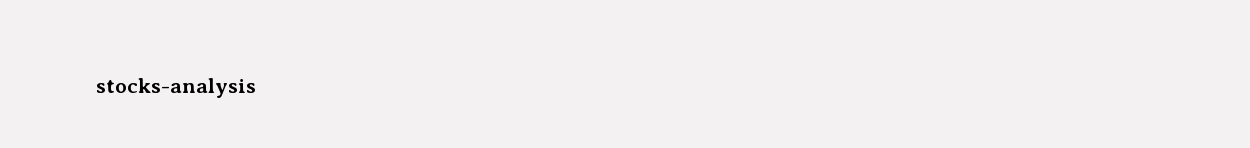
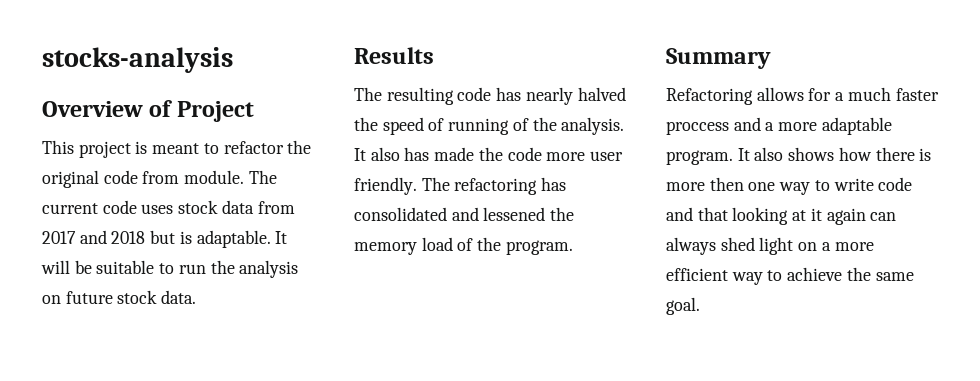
+ Overview of Project
+ This project is meant to refactor the original code from module. The current code uses stock data from 2017 and 2018 but is adaptable. It will be suitable to run the analysis on future stock data.
+ Results
+ The resulting code has nearly halved the speed of running of the analysis. It also has made the code more user friendly. The refactoring has consolidated and lessened the memory load of the program.
+ Summary
+ Refactoring allows for a much faster proccess and a more adaptable program. It also shows how there is more then one way to write code and that looking at it again can always shed light on a more efficient way to achieve the same goal.

